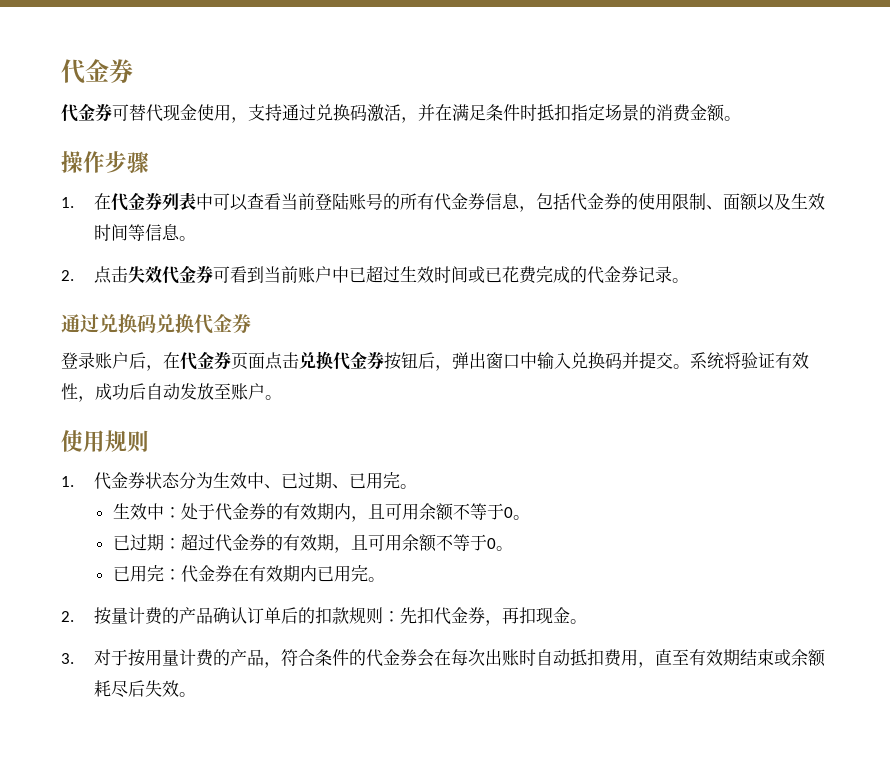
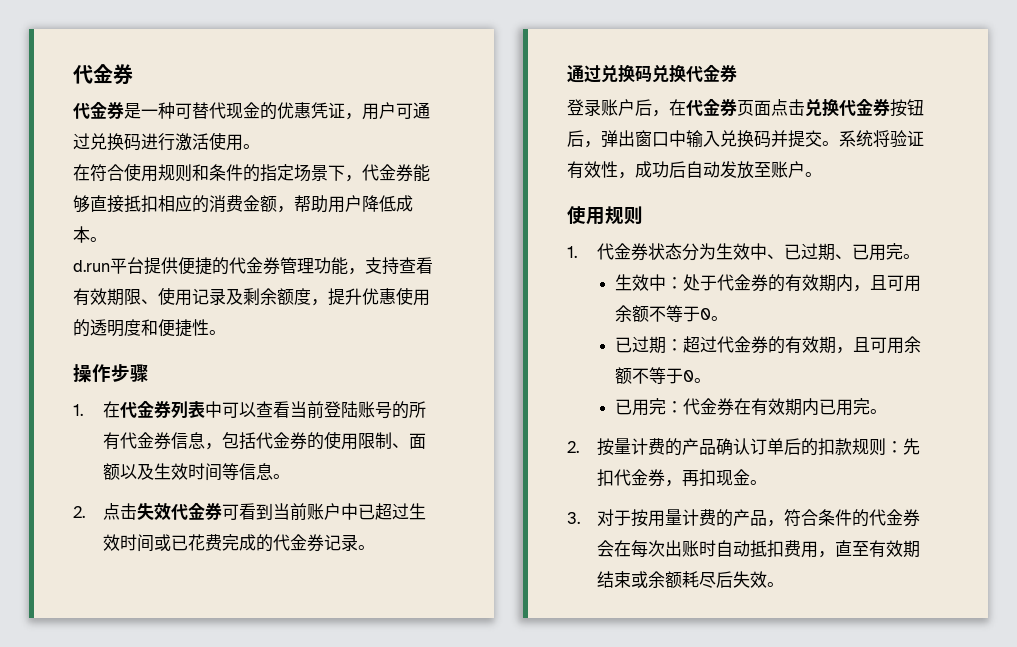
- 代金券可替代现金使用，支持通过兑换码激活，并在满足条件时抵扣指定场景的消费金额。
+ 代金券是一种可替代现金的优惠凭证，用户可通过兑换码进行激活使用。
+ 在符合使用规则和条件的指定场景下，代金券能够直接抵扣相应的消费金额，帮助用户降低成本。
+ d.run平台提供便捷的代金券管理功能，支持查看有效期限、使用记录及剩余额度，提升优惠使用的透明度和便捷性。

